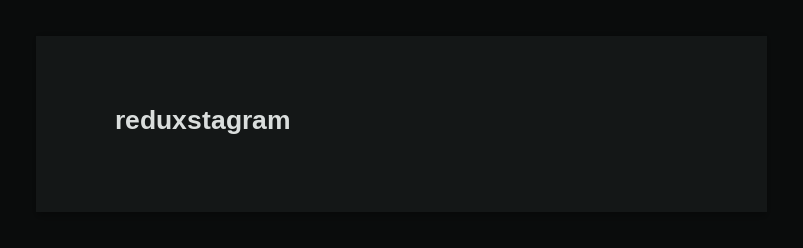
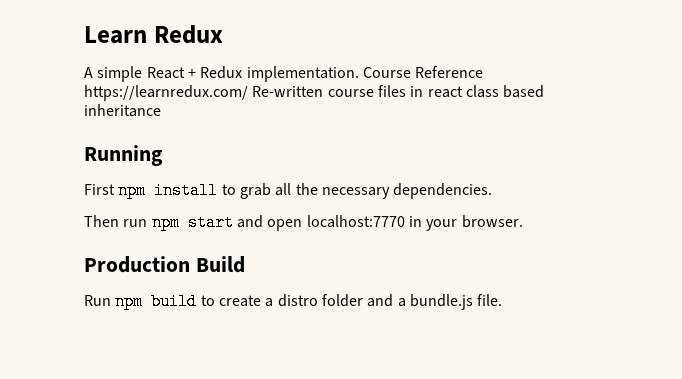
- reduxstagram
+ Learn Redux
+ A simple React + Redux implementation. Course Reference https://learnredux.com/ Re-written course files in react class based inheritance
+ Running
+ First npm install to grab all the necessary dependencies.
+ Then run npm start and open localhost:7770 in your browser.
+ Production Build
+ Run npm build to create a distro folder and a bundle.js file.

